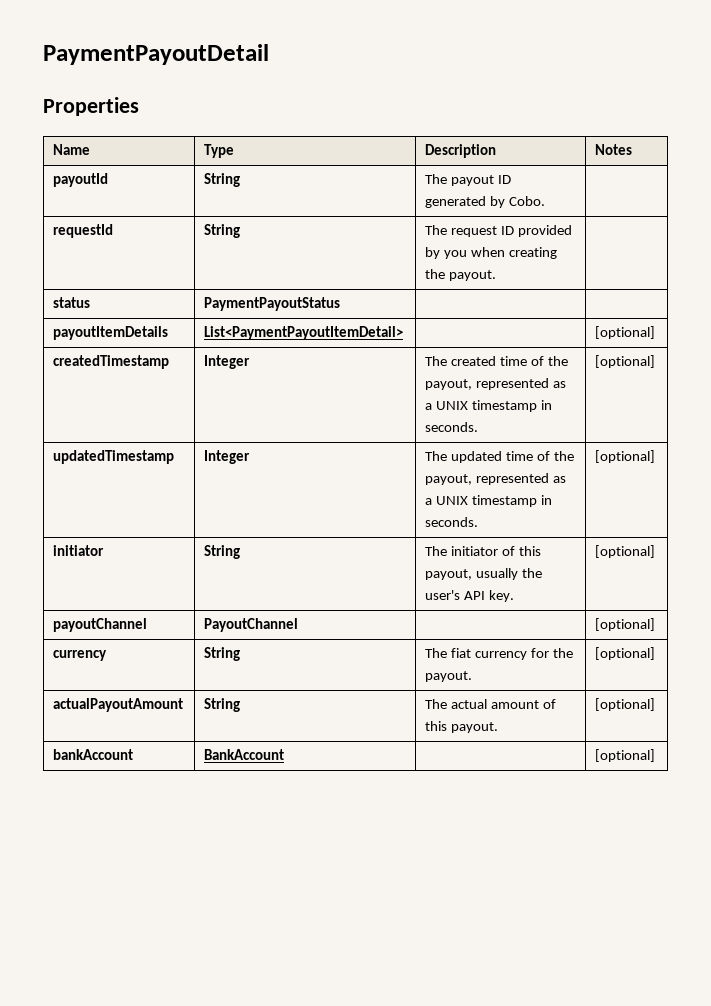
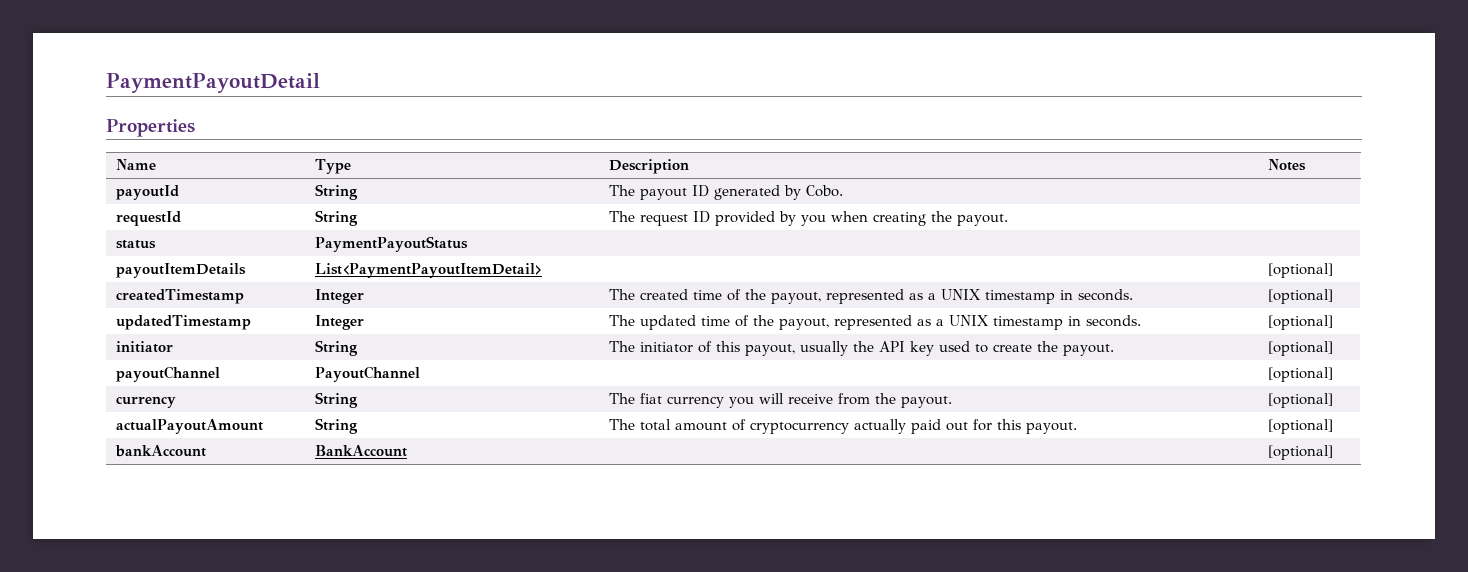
- initiator | String | The initiator of this payout, usually the user's API key. | [optional]
+ initiator | String | The initiator of this payout, usually the API key used to create the payout. | [optional]
- currency | String | The fiat currency for the payout. | [optional]
+ currency | String | The fiat currency you will receive from the payout. | [optional]
- actualPayoutAmount | String | The actual amount of this payout. | [optional]
+ actualPayoutAmount | String | The total amount of cryptocurrency actually paid out for this payout. | [optional]

